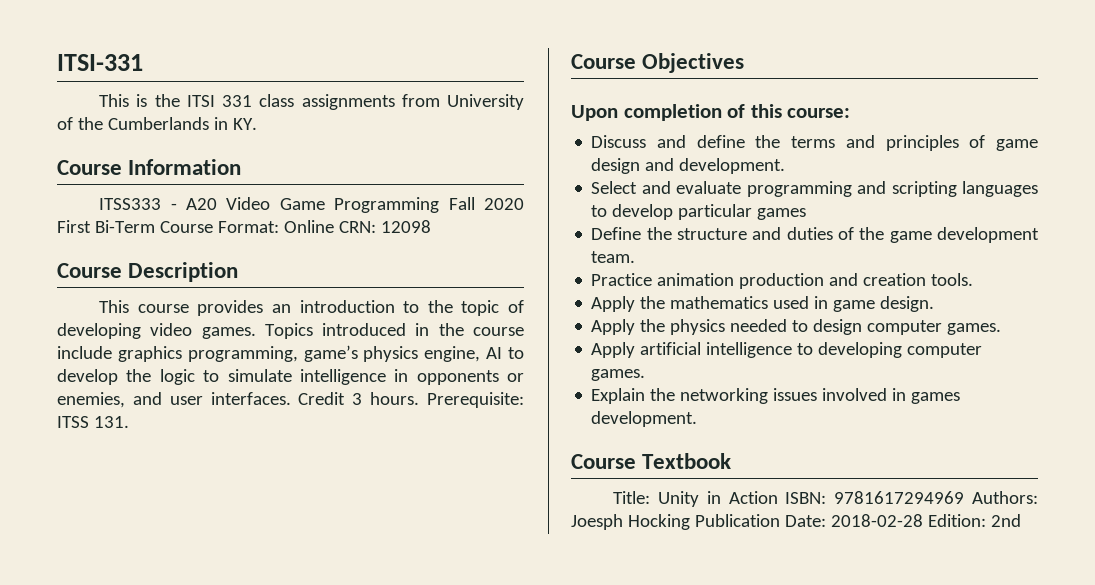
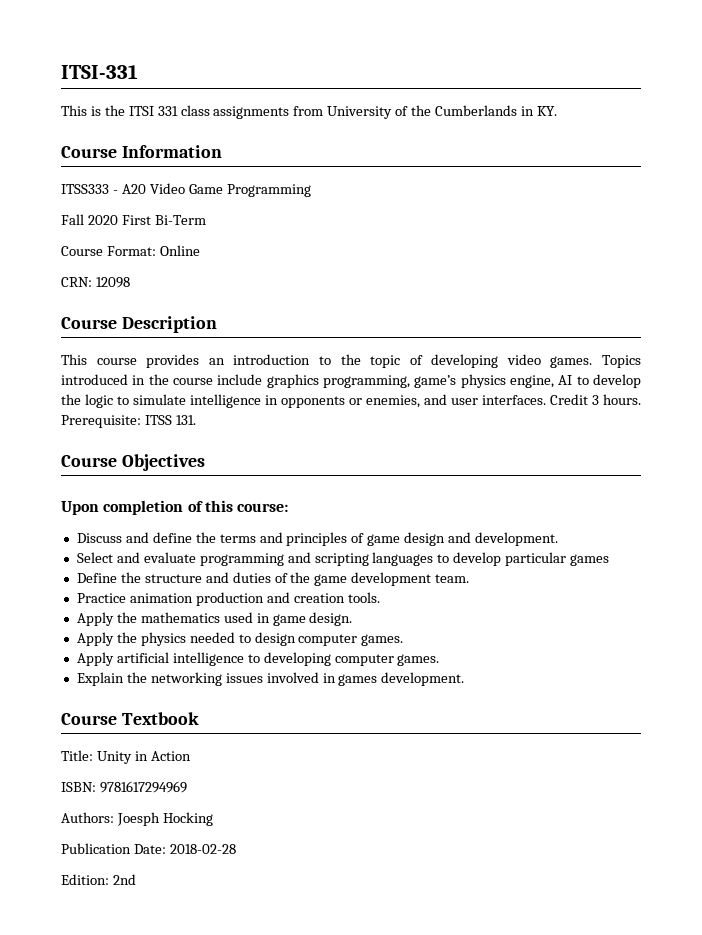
- ITSS333 - A20 Video Game Programming Fall 2020 First Bi-Term Course Format: Online CRN: 12098
+ ITSS333 - A20 Video Game Programming
+ Fall 2020 First Bi-Term
+ Course Format: Online
+ CRN: 12098
- Title: Unity in Action ISBN: 9781617294969 Authors: Joesph Hocking Publication Date: 2018-02-28 Edition: 2nd
+ Title: Unity in Action
+ ISBN: 9781617294969
+ Authors: Joesph Hocking
+ Publication Date: 2018-02-28
+ Edition: 2nd

